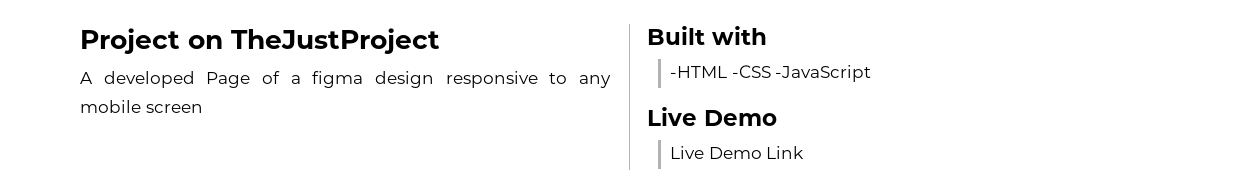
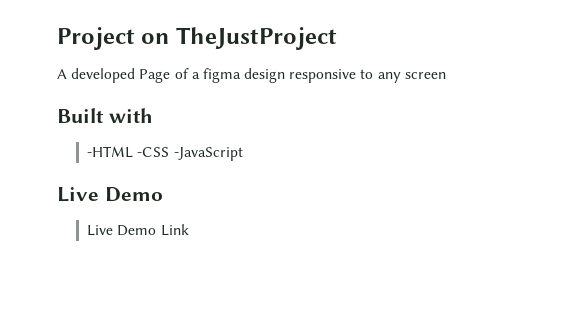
- A developed Page of a figma design responsive to any mobile screen
+ A developed Page of a figma design responsive to any screen

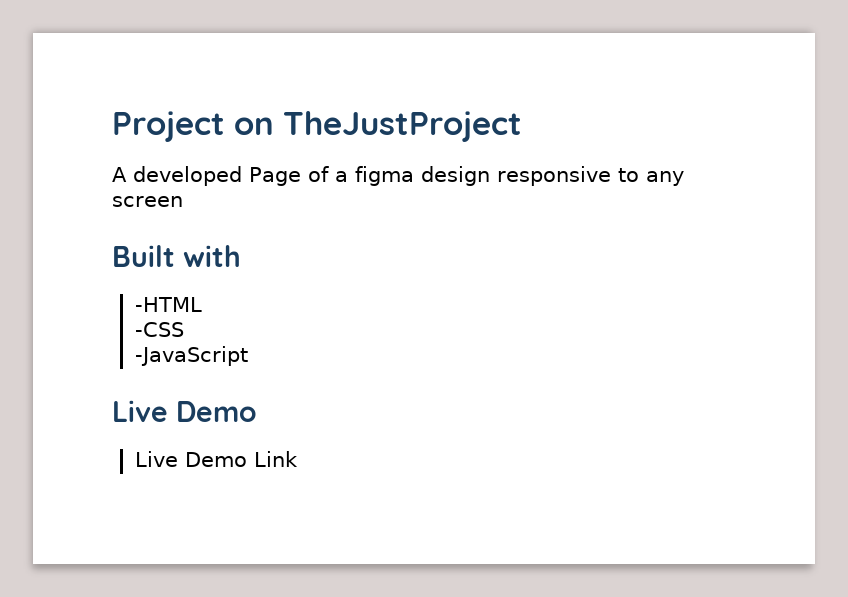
- -HTML -CSS -JavaScript
+ -HTML
+ -CSS
+ -JavaScript

